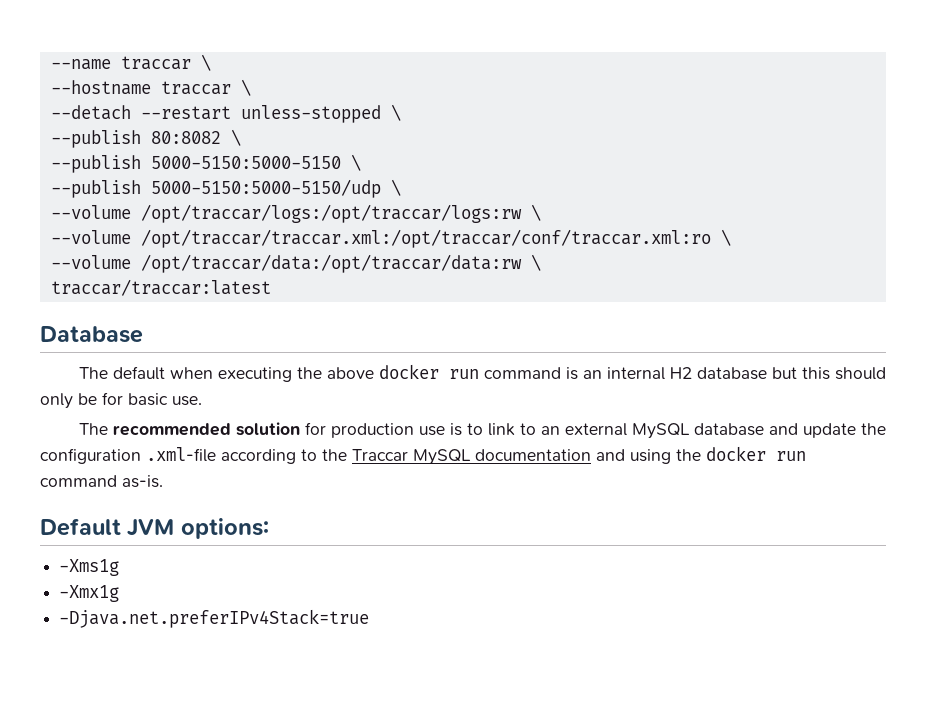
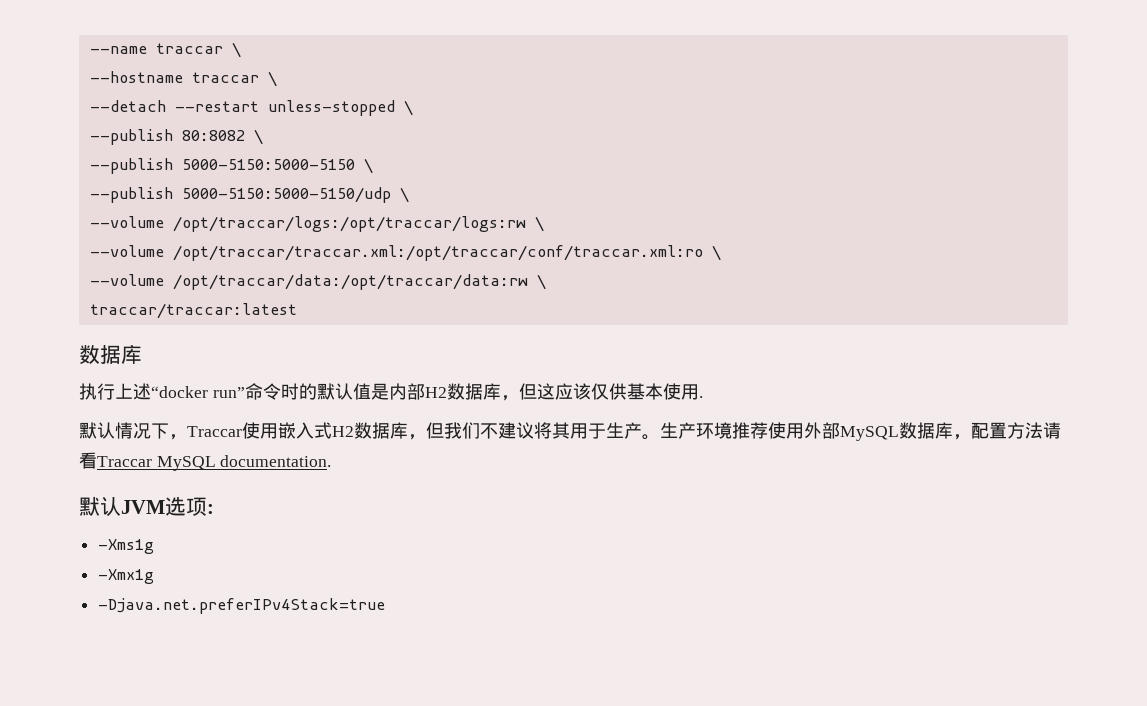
  traccar/traccar:latest
- Database
- The default when executing the above docker run command is an internal H2 database but this should only be for basic use.
- The recommended solution for production use is to link to an external MySQL database and update the configuration .xml-file according to the Traccar MySQL documentation and using the docker run command as-is.
- Default JVM options:
+ 数据库
+ 执行上述“docker run”命令时的默认值是内部H2数据库，但这应该仅供基本使用.
+ 默认情况下，Traccar使用嵌入式H2数据库，但我们不建议将其用于生产。生产环境推荐使用外部MySQL数据库，配置方法请看Traccar MySQL documentation.
+ 默认JVM选项:

